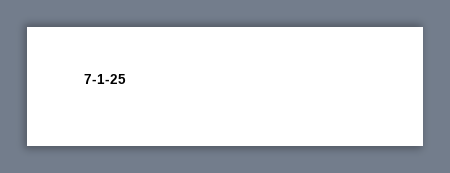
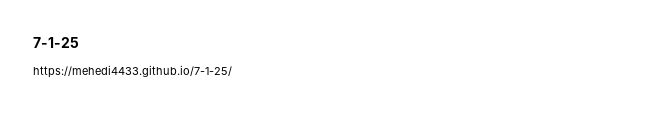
+ https://mehedi4433.github.io/7-1-25/

